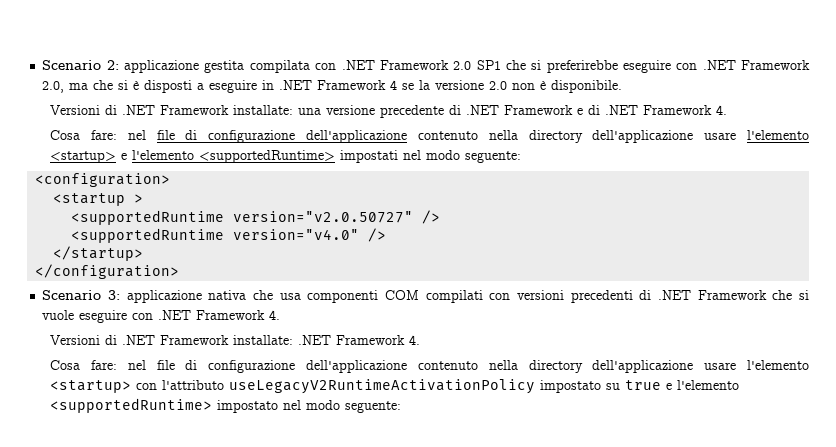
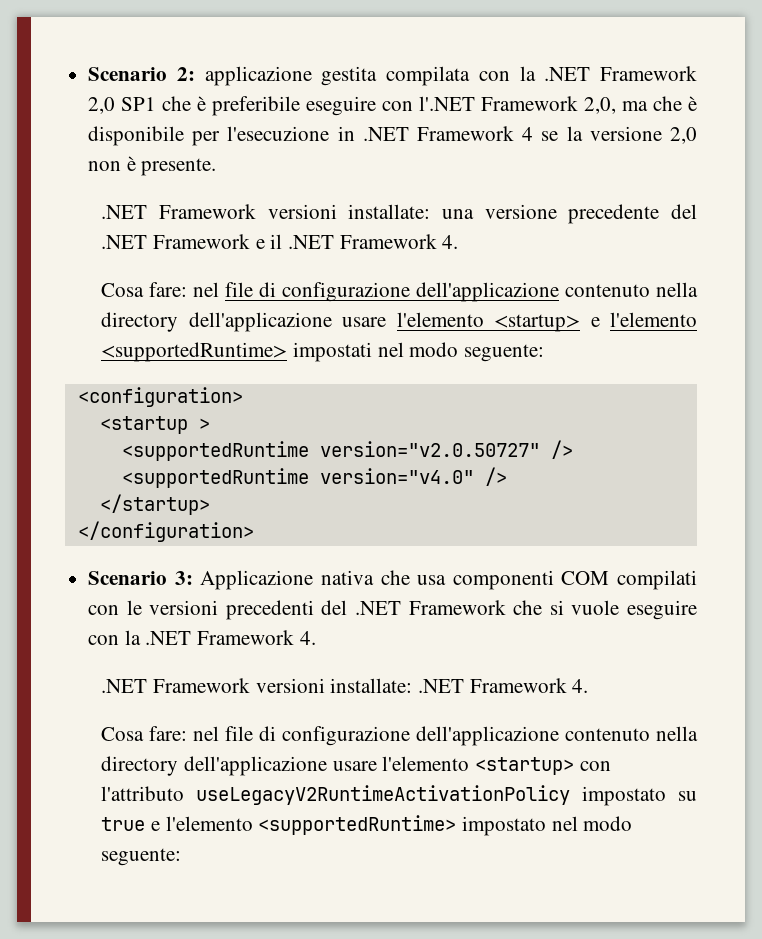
- Scenario 2: applicazione gestita compilata con .NET Framework 2.0 SP1 che si preferirebbe eseguire con .NET Framework 2.0, ma che si è disposti a eseguire in .NET Framework 4 se la versione 2.0 non è disponibile.
- Versioni di .NET Framework installate: una versione precedente di .NET Framework e di .NET Framework 4.
+ Scenario 2: applicazione gestita compilata con la .NET Framework 2,0 SP1 che è preferibile eseguire con l'.NET Framework 2,0, ma che è disponibile per l'esecuzione in .NET Framework 4 se la versione 2,0 non è presente.
+ .NET Framework versioni installate: una versione precedente del .NET Framework e il .NET Framework 4.
- Scenario 3: applicazione nativa che usa componenti COM compilati con versioni precedenti di .NET Framework che si vuole eseguire con .NET Framework 4.
- Versioni di .NET Framework installate: .NET Framework 4.
+ Scenario 3: Applicazione nativa che usa componenti COM compilati con le versioni precedenti del .NET Framework che si vuole eseguire con la .NET Framework 4.
+ .NET Framework versioni installate: .NET Framework 4.

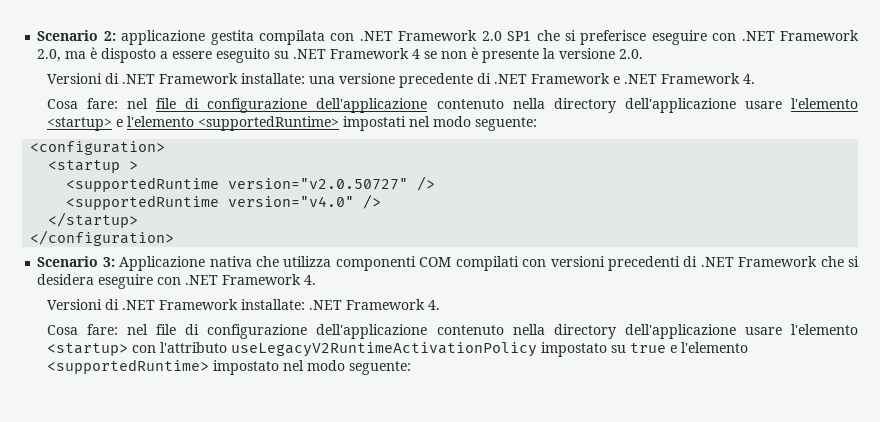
- Scenario 2: applicazione gestita compilata con la .NET Framework 2,0 SP1 che è preferibile eseguire con l'.NET Framework 2,0, ma che è disponibile per l'esecuzione in .NET Framework 4 se la versione 2,0 non è presente.
- .NET Framework versioni installate: una versione precedente del .NET Framework e il .NET Framework 4.
+ Scenario 2: applicazione gestita compilata con .NET Framework 2.0 SP1 che si preferisce eseguire con .NET Framework 2.0, ma è disposto a essere eseguito su .NET Framework 4 se non è presente la versione 2.0.
+ Versioni di .NET Framework installate: una versione precedente di .NET Framework e .NET Framework 4.
- Scenario 3: Applicazione nativa che usa componenti COM compilati con le versioni precedenti del .NET Framework che si vuole eseguire con la .NET Framework 4.
- .NET Framework versioni installate: .NET Framework 4.
+ Scenario 3: Applicazione nativa che utilizza componenti COM compilati con versioni precedenti di .NET Framework che si desidera eseguire con .NET Framework 4.
+ Versioni di .NET Framework installate: .NET Framework 4.

